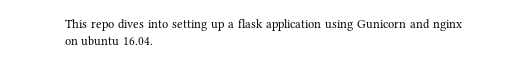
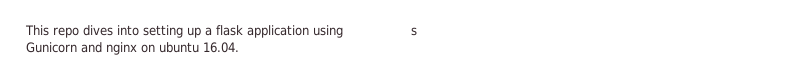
+ s

